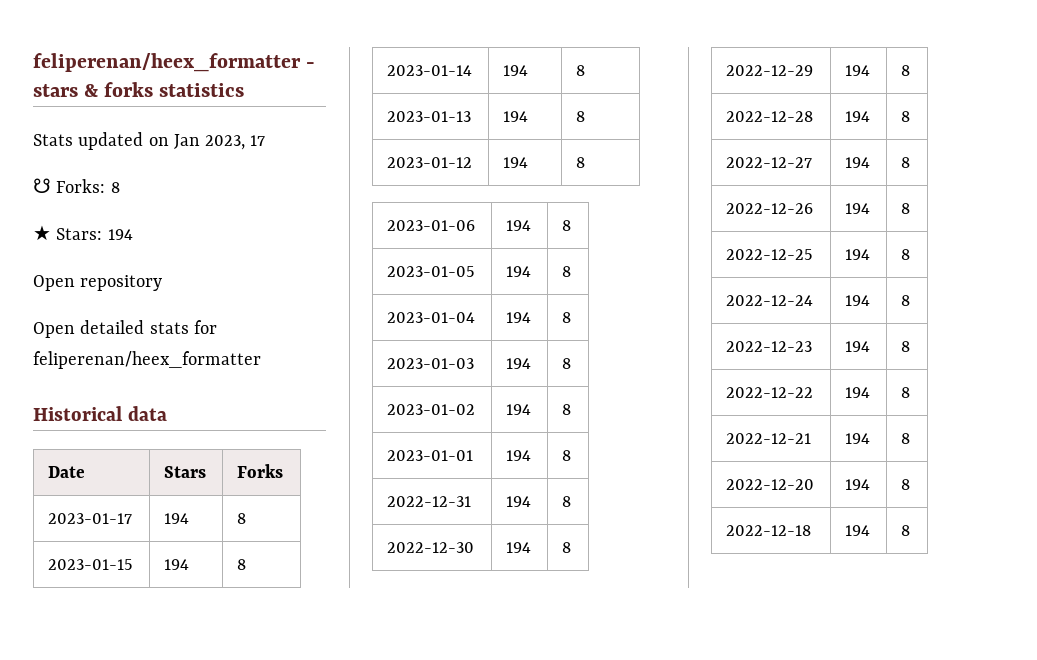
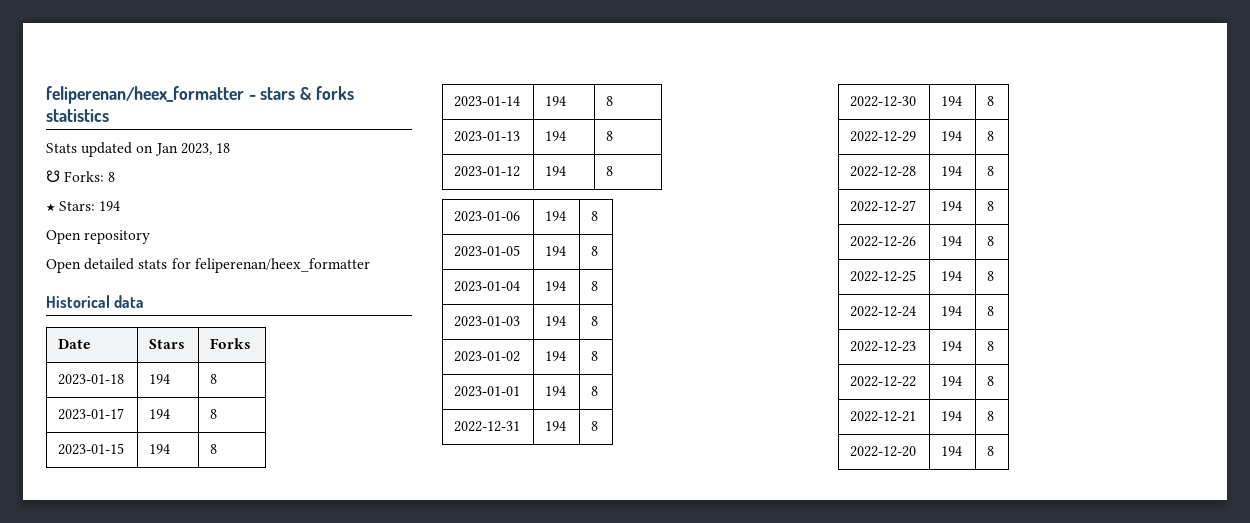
- Stats updated on Jan 2023, 17
+ Stats updated on Jan 2023, 18
+ 2023-01-18 | 194 | 8
- 2022-12-18 | 194 | 8

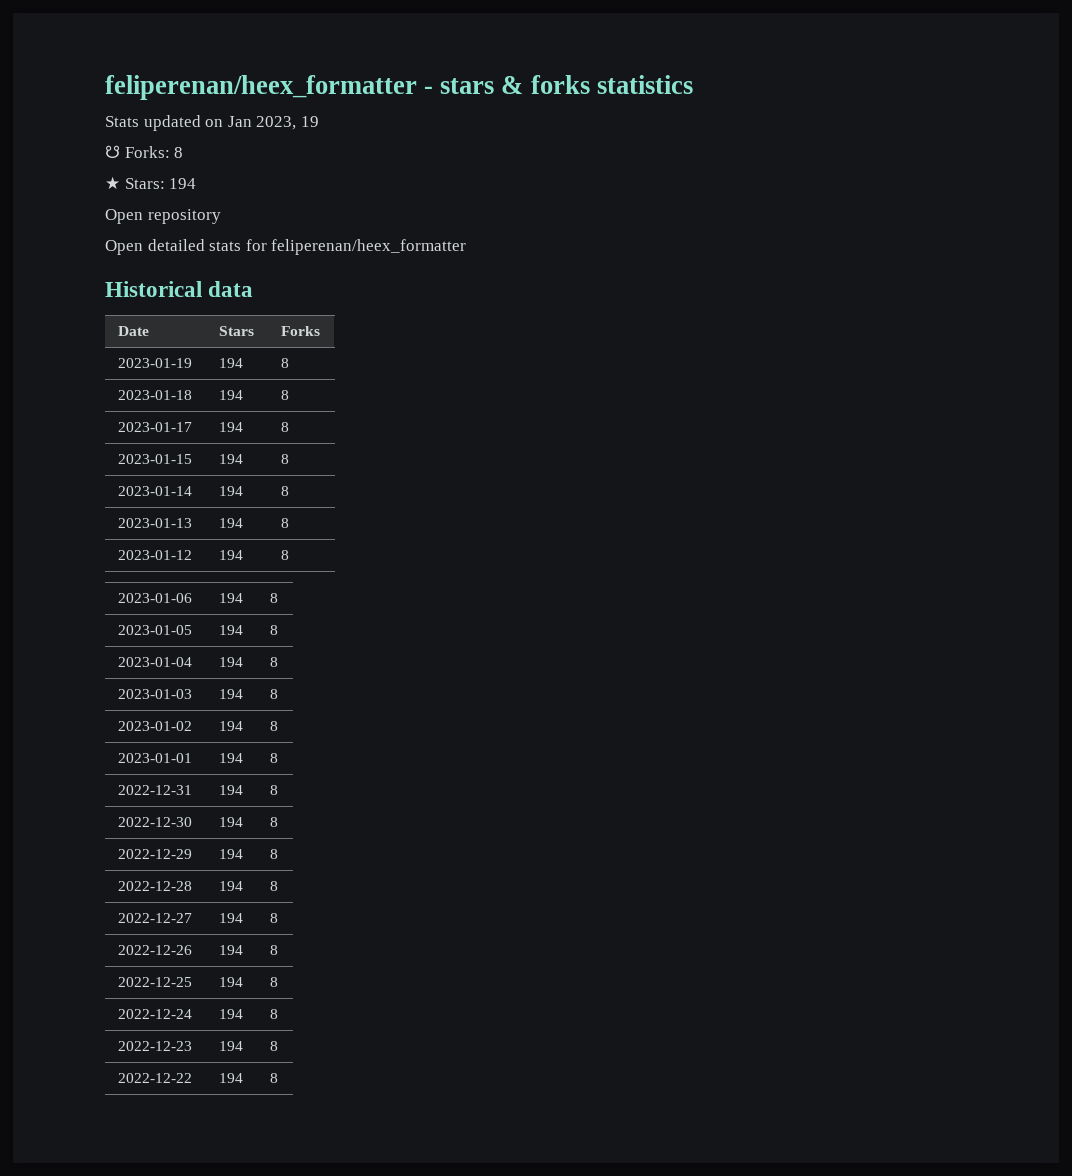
- Stats updated on Jan 2023, 18
+ Stats updated on Jan 2023, 19
+ 2023-01-19 | 194 | 8
- 2022-12-21 | 194 | 8
- 2022-12-20 | 194 | 8

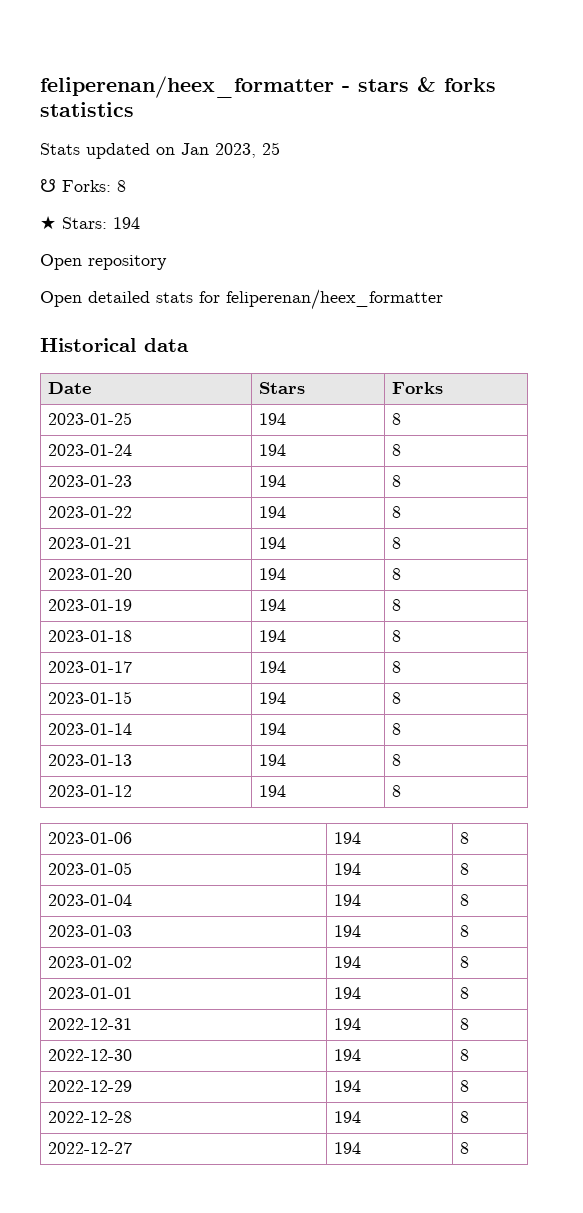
- Stats updated on Jan 2023, 19
+ Stats updated on Jan 2023, 25
+ 2023-01-25 | 194 | 8
+ 2023-01-24 | 194 | 8
+ 2023-01-23 | 194 | 8
+ 2023-01-22 | 194 | 8
+ 2023-01-21 | 194 | 8
+ 2023-01-20 | 194 | 8
- 2022-12-26 | 194 | 8
- 2022-12-25 | 194 | 8
- 2022-12-24 | 194 | 8
- 2022-12-23 | 194 | 8
- 2022-12-22 | 194 | 8

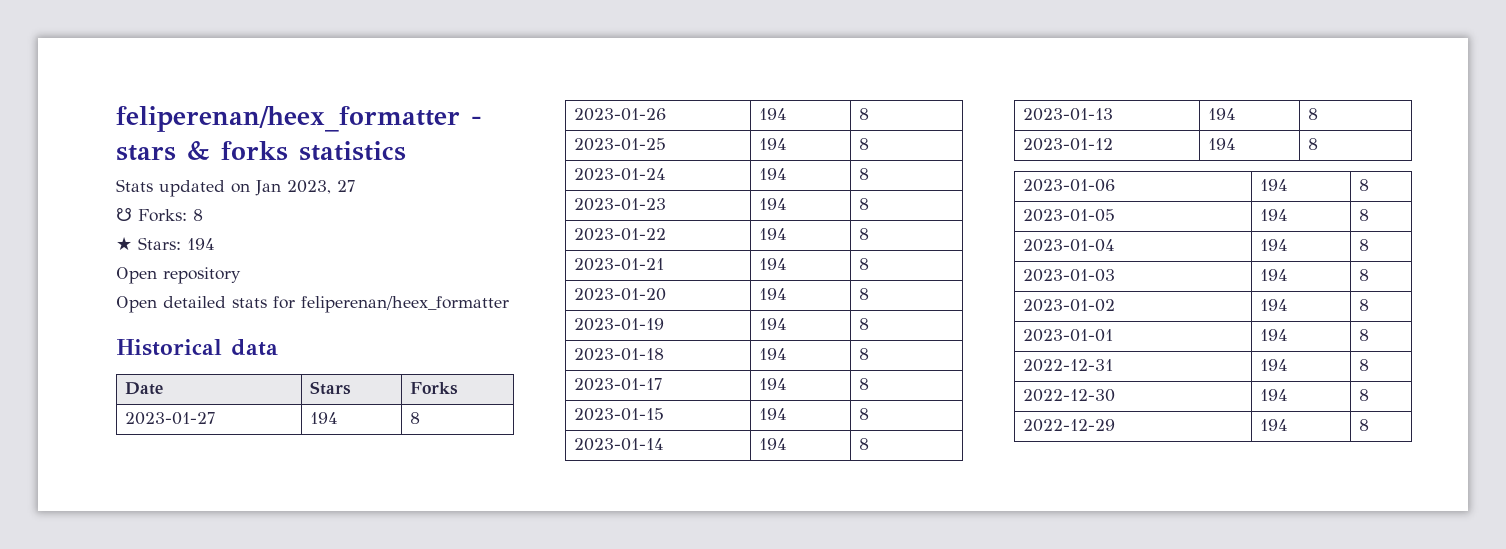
- Stats updated on Jan 2023, 25
+ Stats updated on Jan 2023, 27
+ 2023-01-27 | 194 | 8
+ 2023-01-26 | 194 | 8
- 2022-12-28 | 194 | 8
- 2022-12-27 | 194 | 8

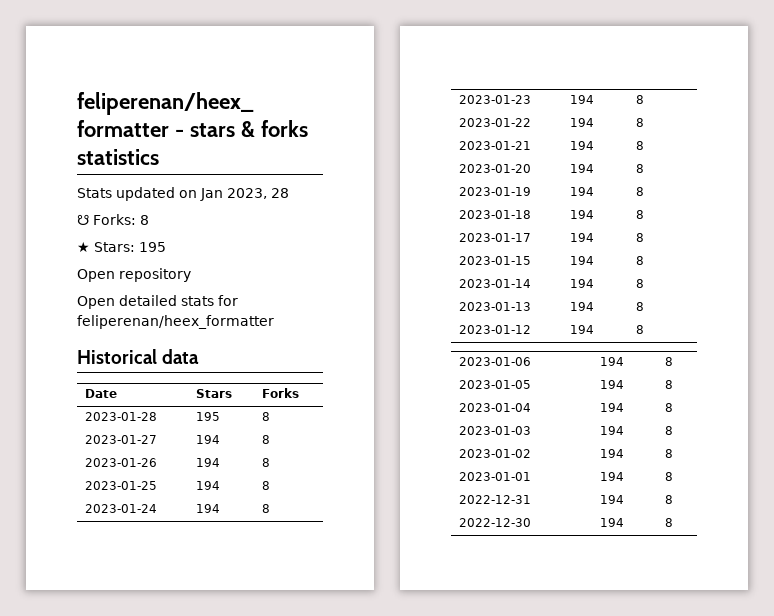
- Stats updated on Jan 2023, 27
+ Stats updated on Jan 2023, 28
- ★ Stars: 194
+ ★ Stars: 195
+ 2023-01-28 | 195 | 8
- 2022-12-29 | 194 | 8

